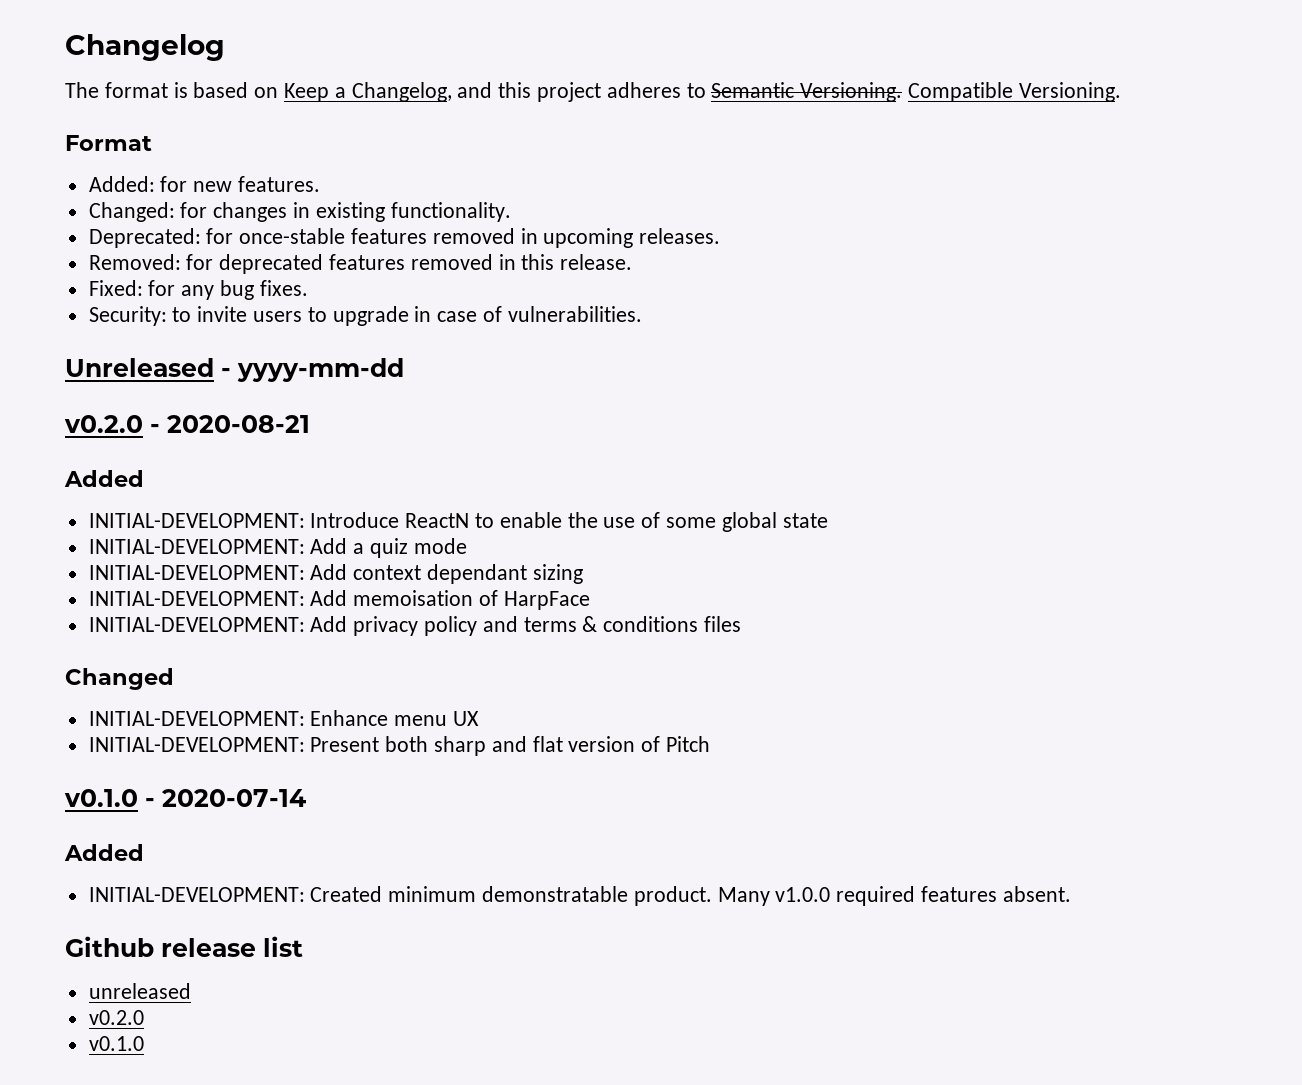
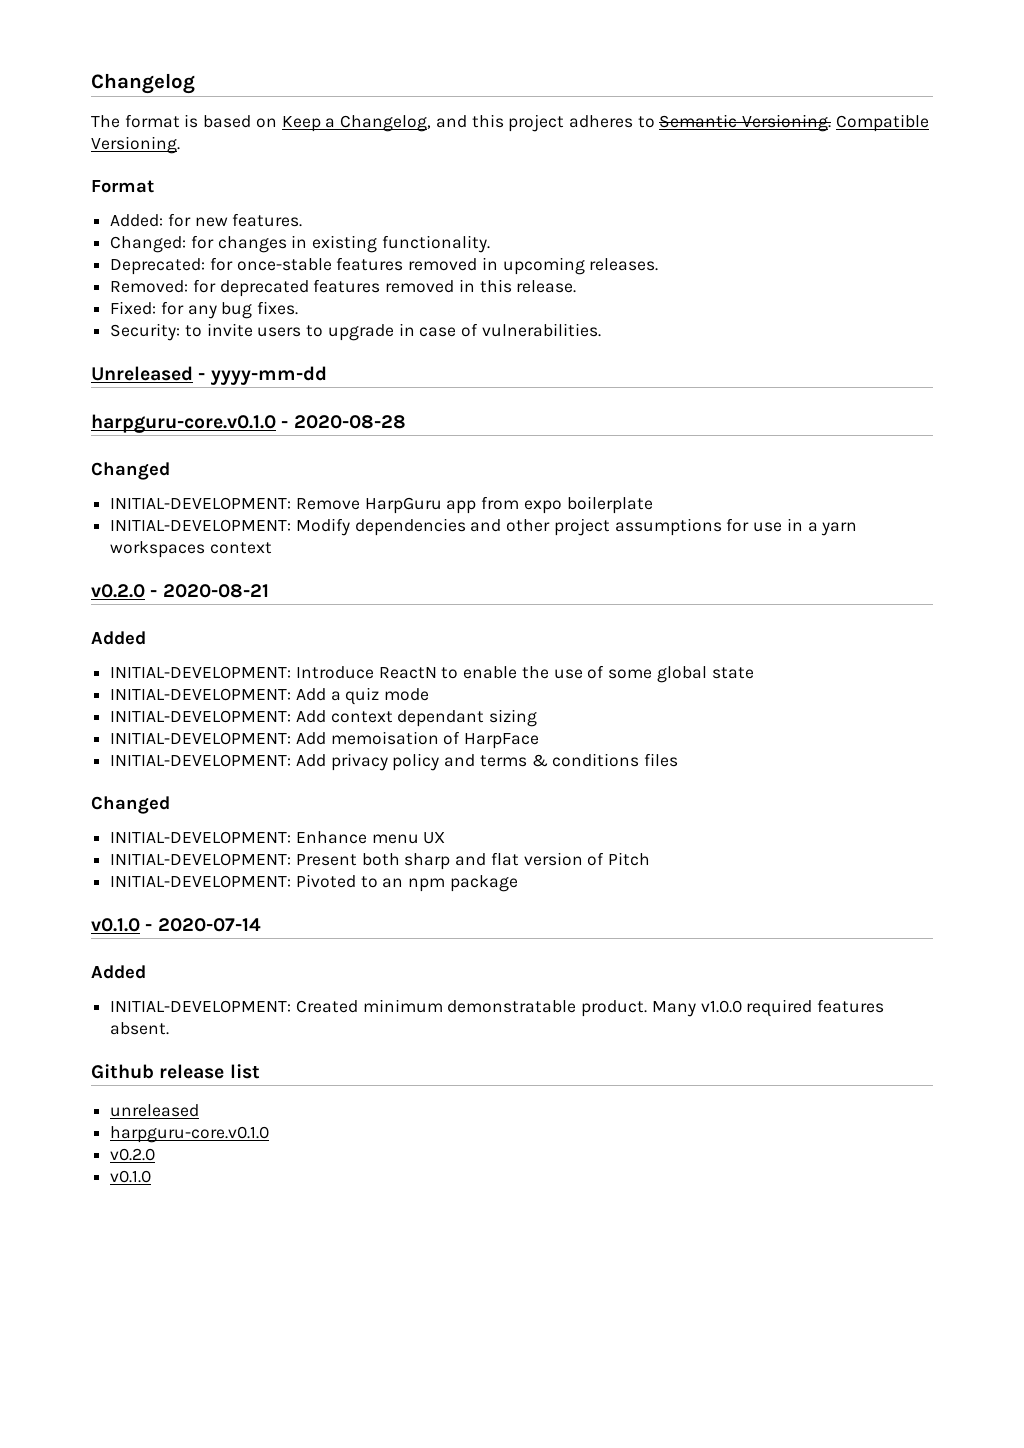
+ harpguru-core.v0.1.0 - 2020-08-28
+ Changed
+ INITIAL-DEVELOPMENT: Remove HarpGuru app from expo boilerplate
+ INITIAL-DEVELOPMENT: Modify dependencies and other project assumptions for use in a yarn workspaces context
+ INITIAL-DEVELOPMENT: Pivoted to an npm package
  unreleased
+ harpguru-core.v0.1.0

